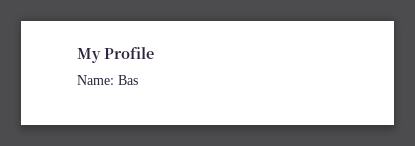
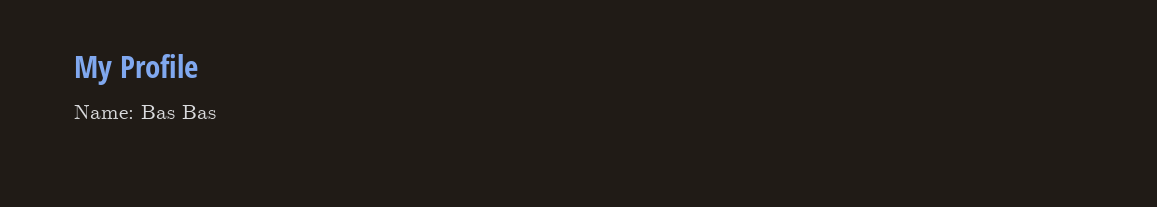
- Name: Bas
+ Name: Bas Bas

